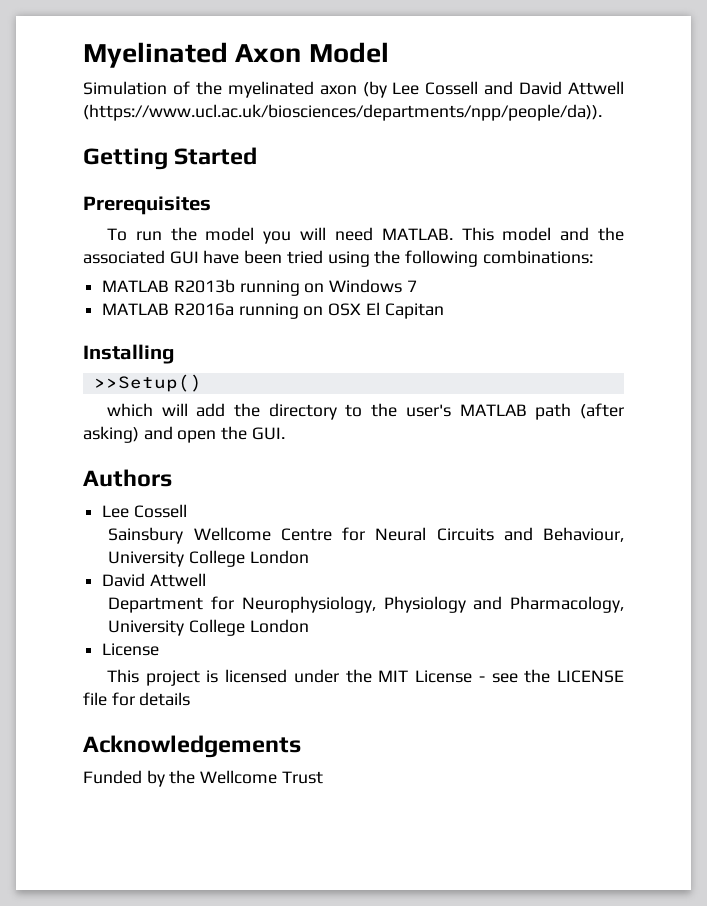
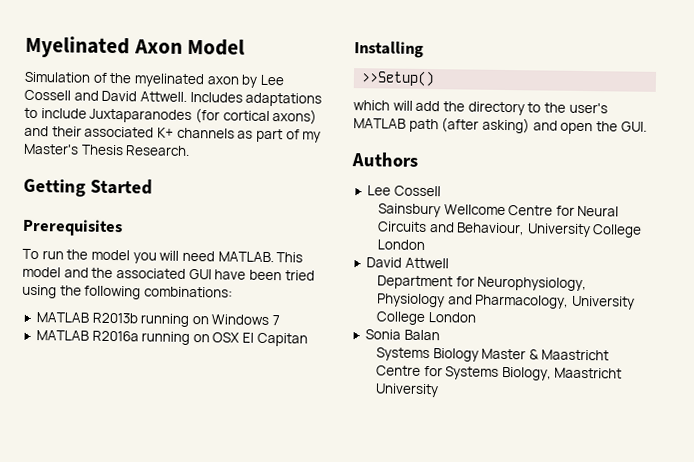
- Simulation of the myelinated axon (by Lee Cossell and David Attwell (https://www.ucl.ac.uk/biosciences/departments/npp/people/da)).
+ Simulation of the myelinated axon by Lee Cossell and David Attwell. Includes adaptations to include Juxtaparanodes (for cortical axons) and their associated K+ channels as part of my Master's Thesis Research.
  Department for Neurophysiology, Physiology and Pharmacology, University College London
- License
- This project is licensed under the MIT License - see the LICENSE file for details
- Acknowledgements
- Funded by the Wellcome Trust
+ Sonia Balan
+ Systems Biology Master & Maastricht Centre for Systems Biology, Maastricht University

